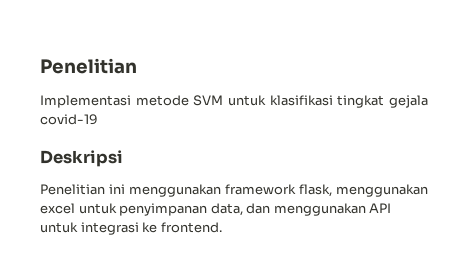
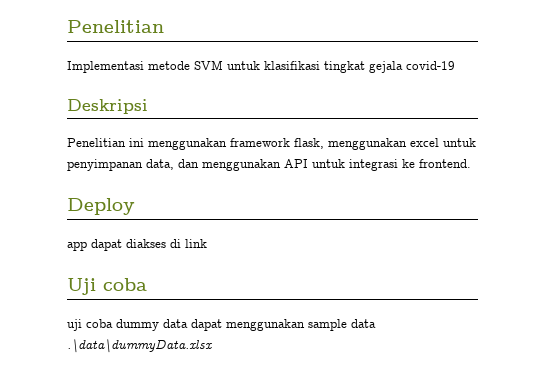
+ Deploy
+ app dapat diakses di link
+ Uji coba
+ uji coba dummy data dapat menggunakan sample data .\data\dummyData.xlsx

